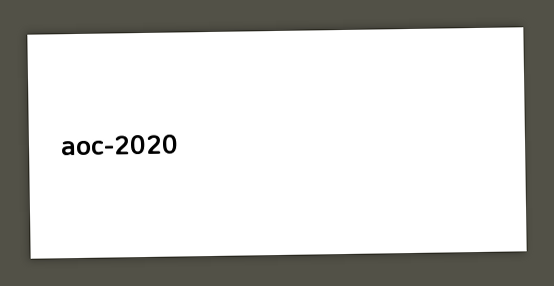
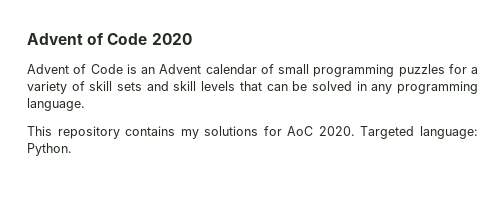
- aoc-2020
+ Advent of Code 2020
+ Advent of Code is an Advent calendar of small programming puzzles for a variety of skill sets and skill levels that can be solved in any programming language.
+ This repository contains my solutions for AoC 2020. Targeted language: Python.

